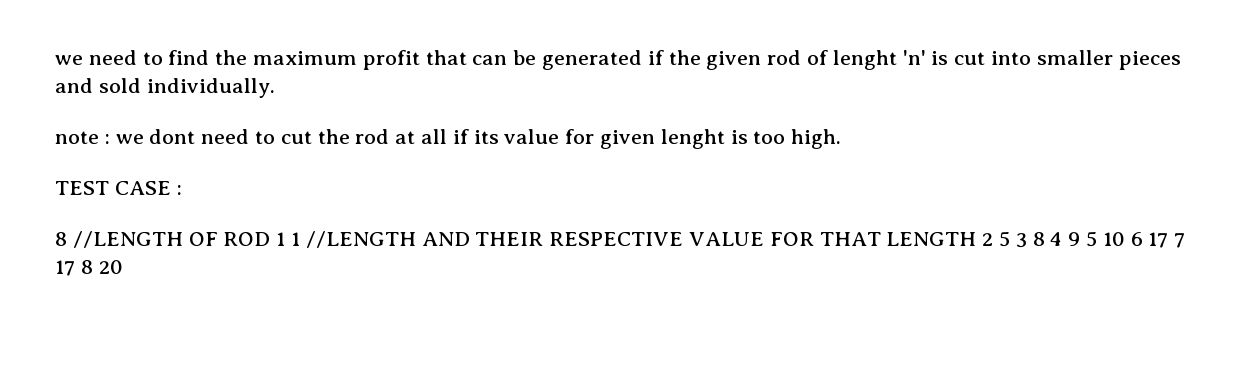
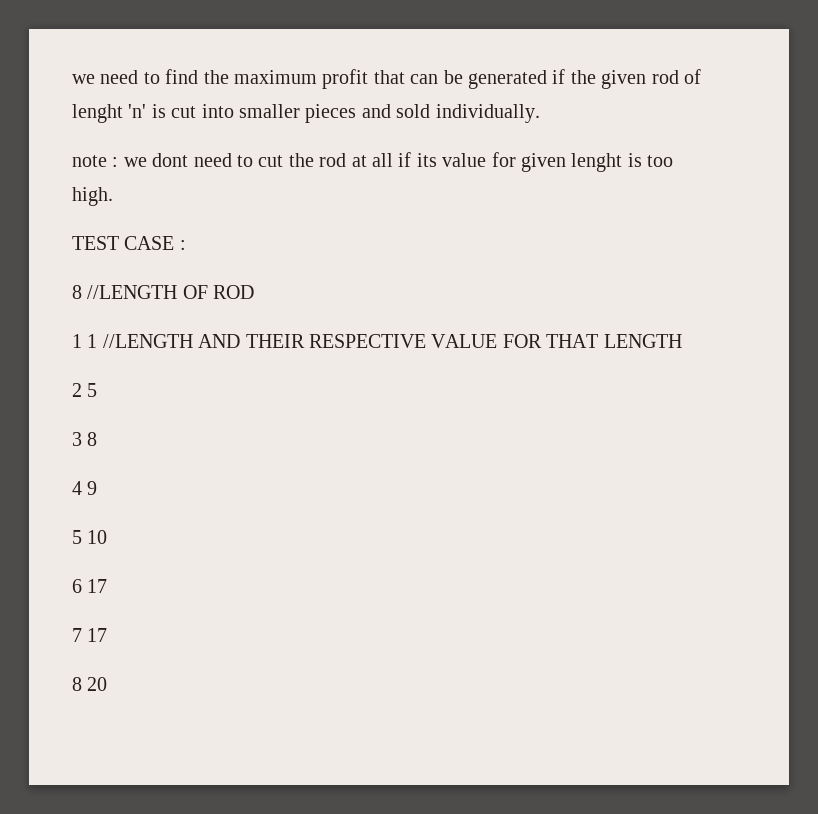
- 8 //LENGTH OF ROD 1 1 //LENGTH AND THEIR RESPECTIVE VALUE FOR THAT LENGTH 2 5 3 8 4 9 5 10 6 17 7 17 8 20
+ 8 //LENGTH OF ROD
+ 1 1 //LENGTH AND THEIR RESPECTIVE VALUE FOR THAT LENGTH
+ 2 5
+ 3 8
+ 4 9
+ 5 10
+ 6 17
+ 7 17
+ 8 20

